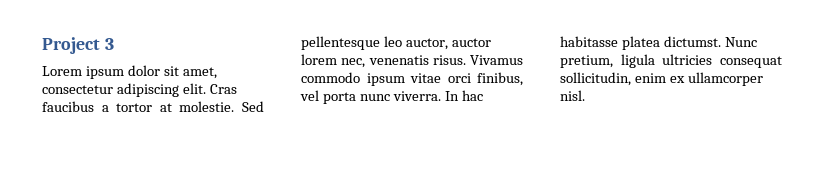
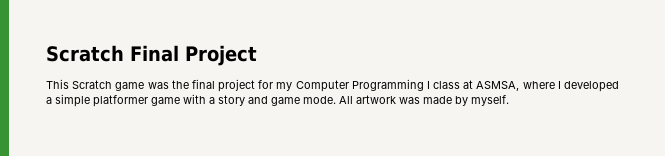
- Project 3
- Lorem ipsum dolor sit amet, consectetur adipiscing elit. Cras faucibus a tortor at molestie. Sed pellentesque leo auctor, auctor lorem nec, venenatis risus. Vivamus commodo ipsum vitae orci finibus, vel porta nunc viverra. In hac habitasse platea dictumst. Nunc pretium, ligula ultricies consequat sollicitudin, enim ex ullamcorper nisl.
+ Scratch Final Project
+ This Scratch game was the final project for my Computer Programming I class at ASMSA, where I developed a simple platformer game with a story and game mode. All artwork was made by myself.

